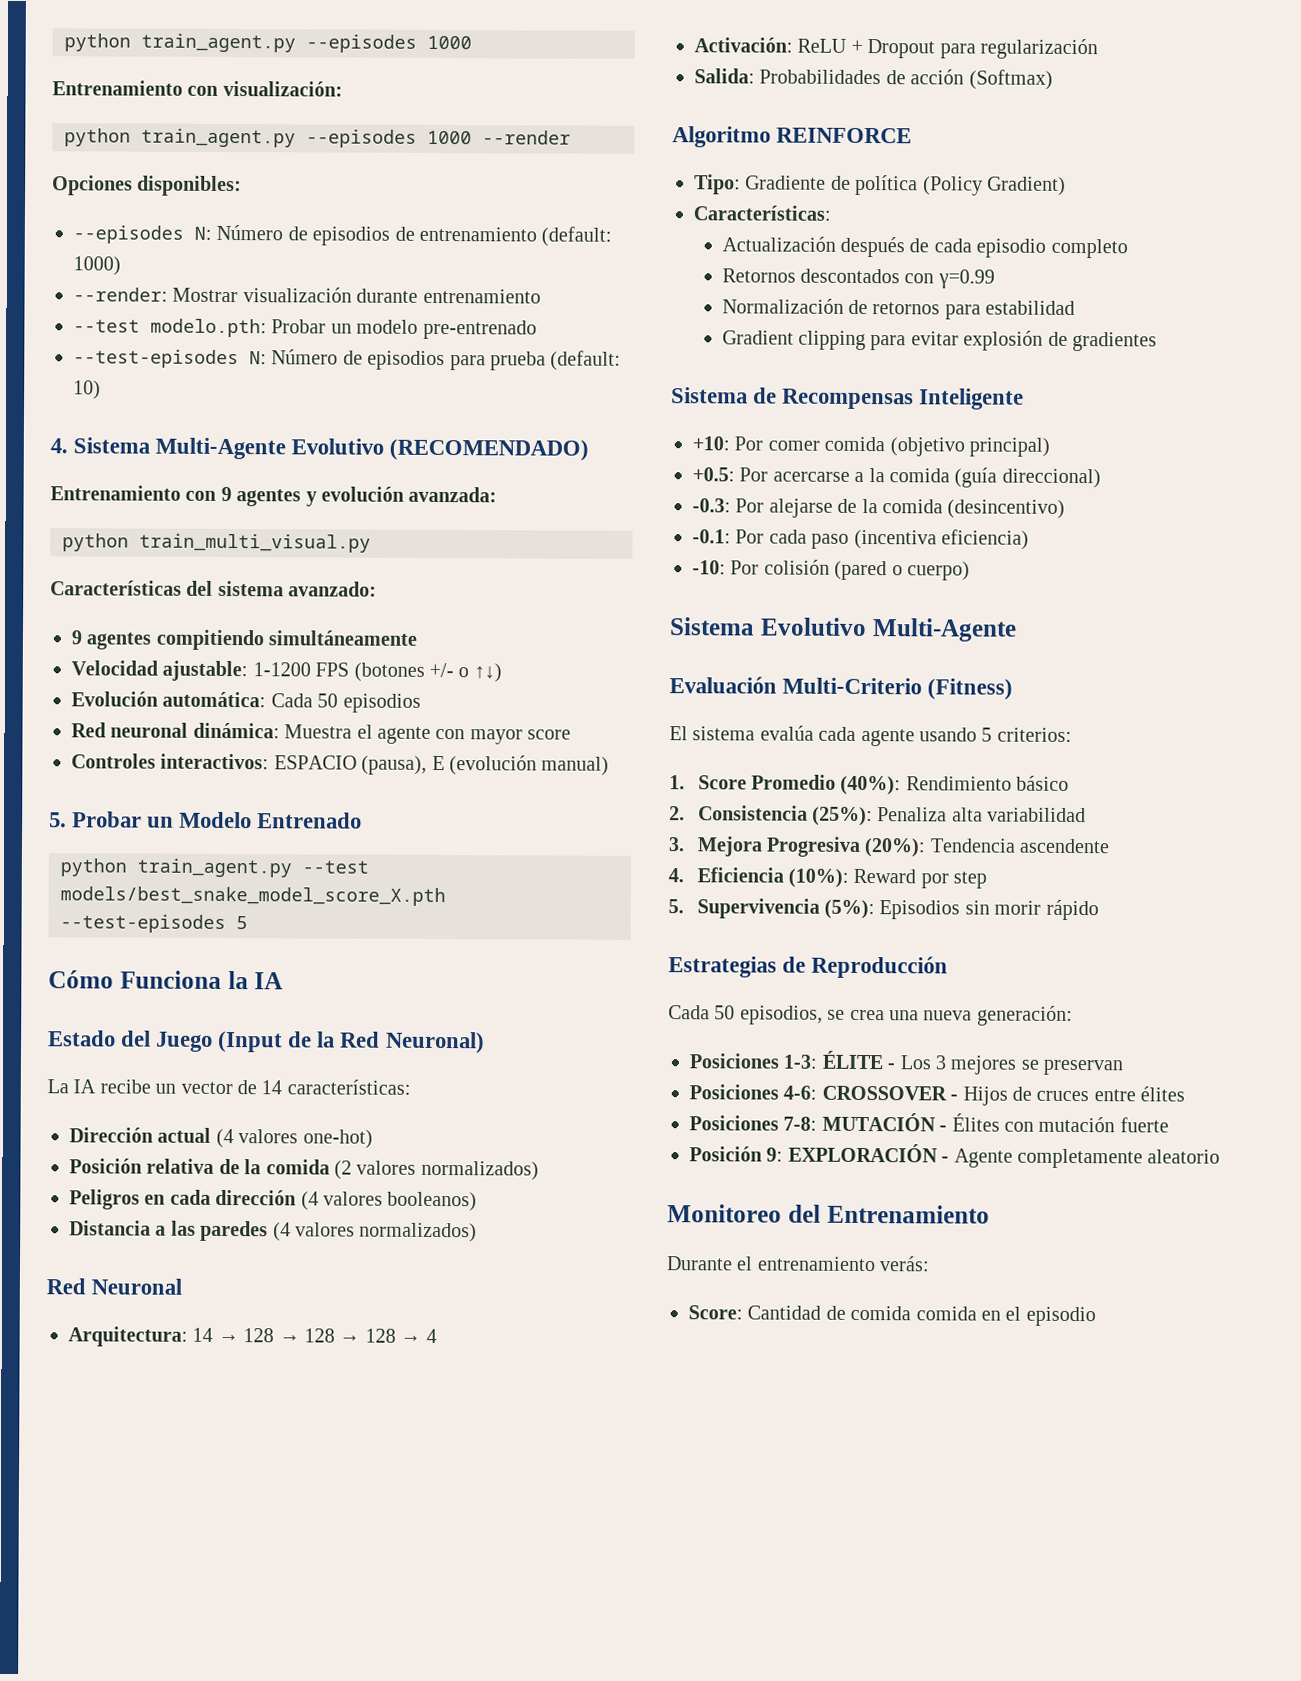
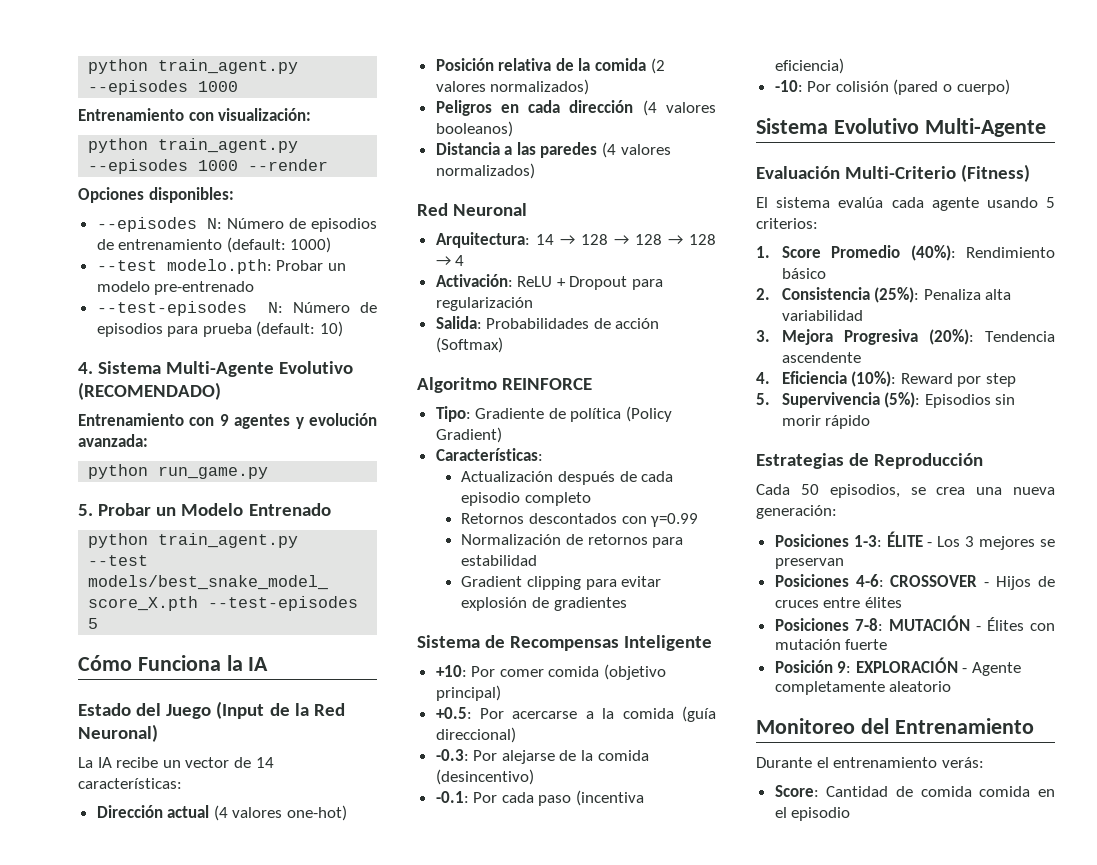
- --render: Mostrar visualización durante entrenamiento
- python train_multi_visual.py
- Características del sistema avanzado:
- 9 agentes compitiendo simultáneamente
- Velocidad ajustable: 1-1200 FPS (botones +/- o ↑↓)
- Evolución automática: Cada 50 episodios
- Red neuronal dinámica: Muestra el agente con mayor score
- Controles interactivos: ESPACIO (pausa), E (evolución manual)
+ python run_game.py

